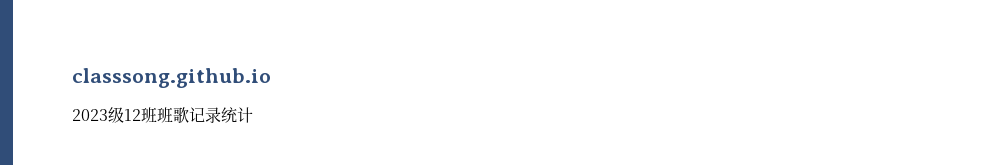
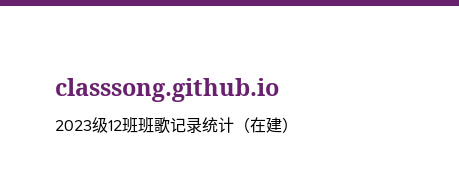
- 2023级12班班歌记录统计
+ 2023级12班班歌记录统计（在建）

